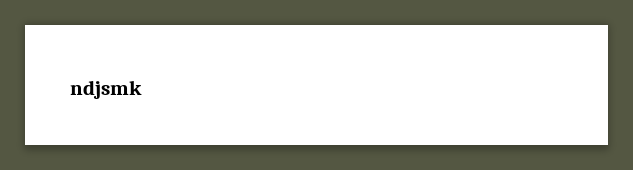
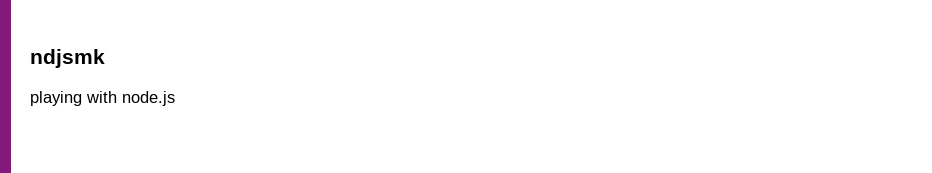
+ playing with node.js

